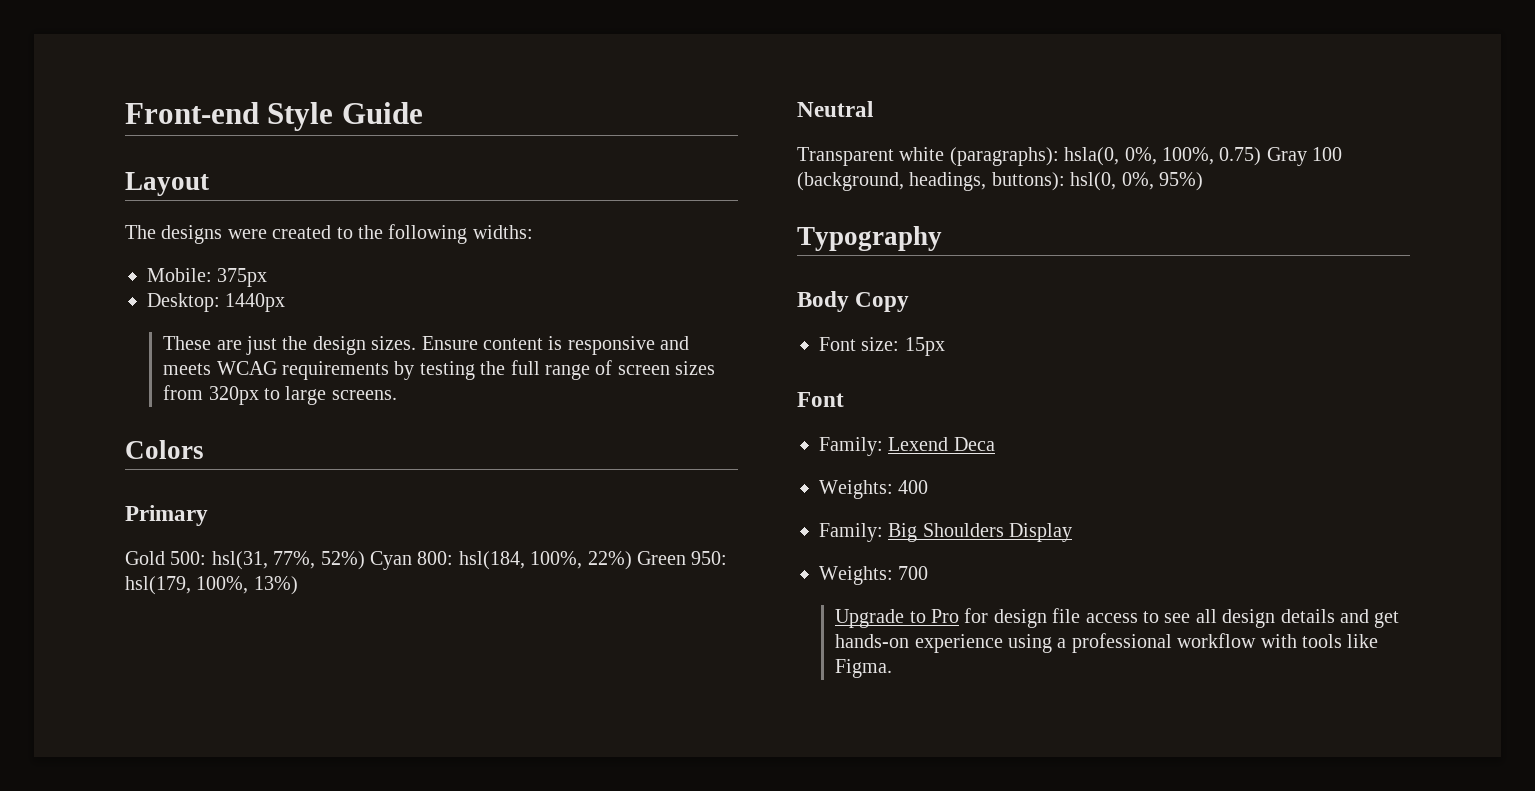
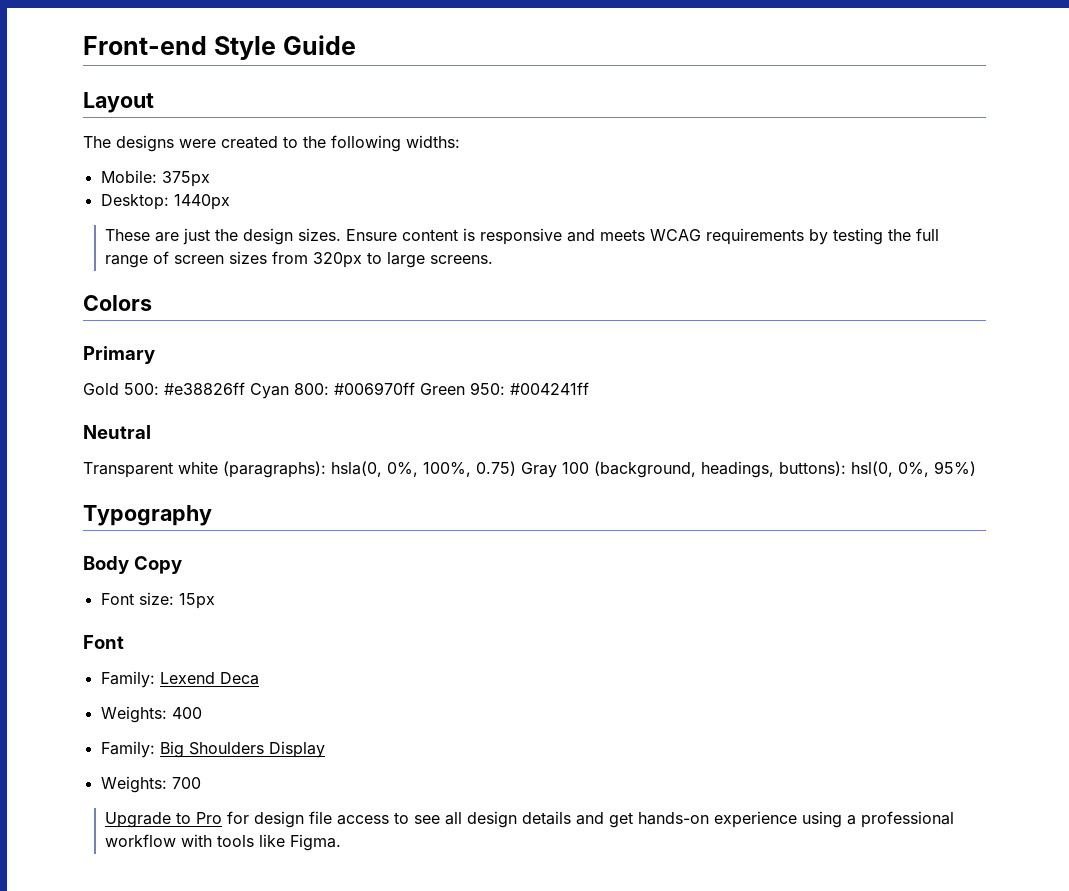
- Gold 500: hsl(31, 77%, 52%) Cyan 800: hsl(184, 100%, 22%) Green 950: hsl(179, 100%, 13%)
+ Gold 500: #e38826ff Cyan 800: #006970ff Green 950: #004241ff

